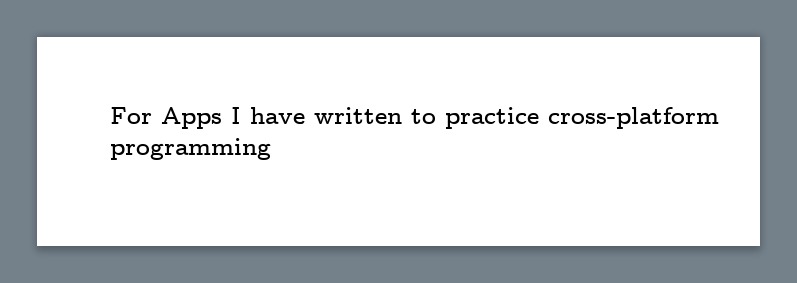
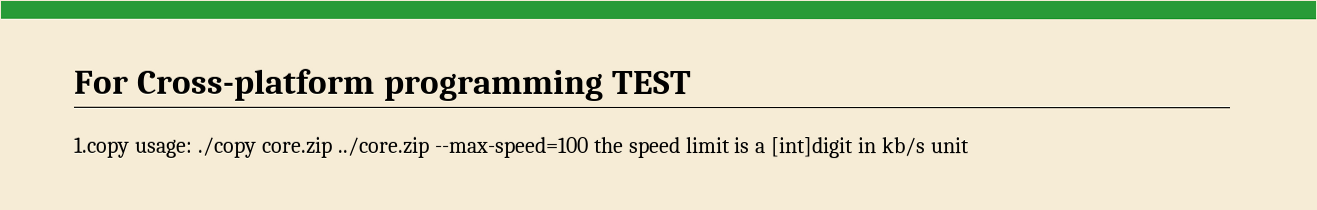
- For Apps I have written to practice cross-platform programming
+ For Cross-platform programming TEST
+ 1.copy usage: ./copy core.zip ../core.zip --max-speed=100 the speed limit is a [int]digit in kb/s unit

